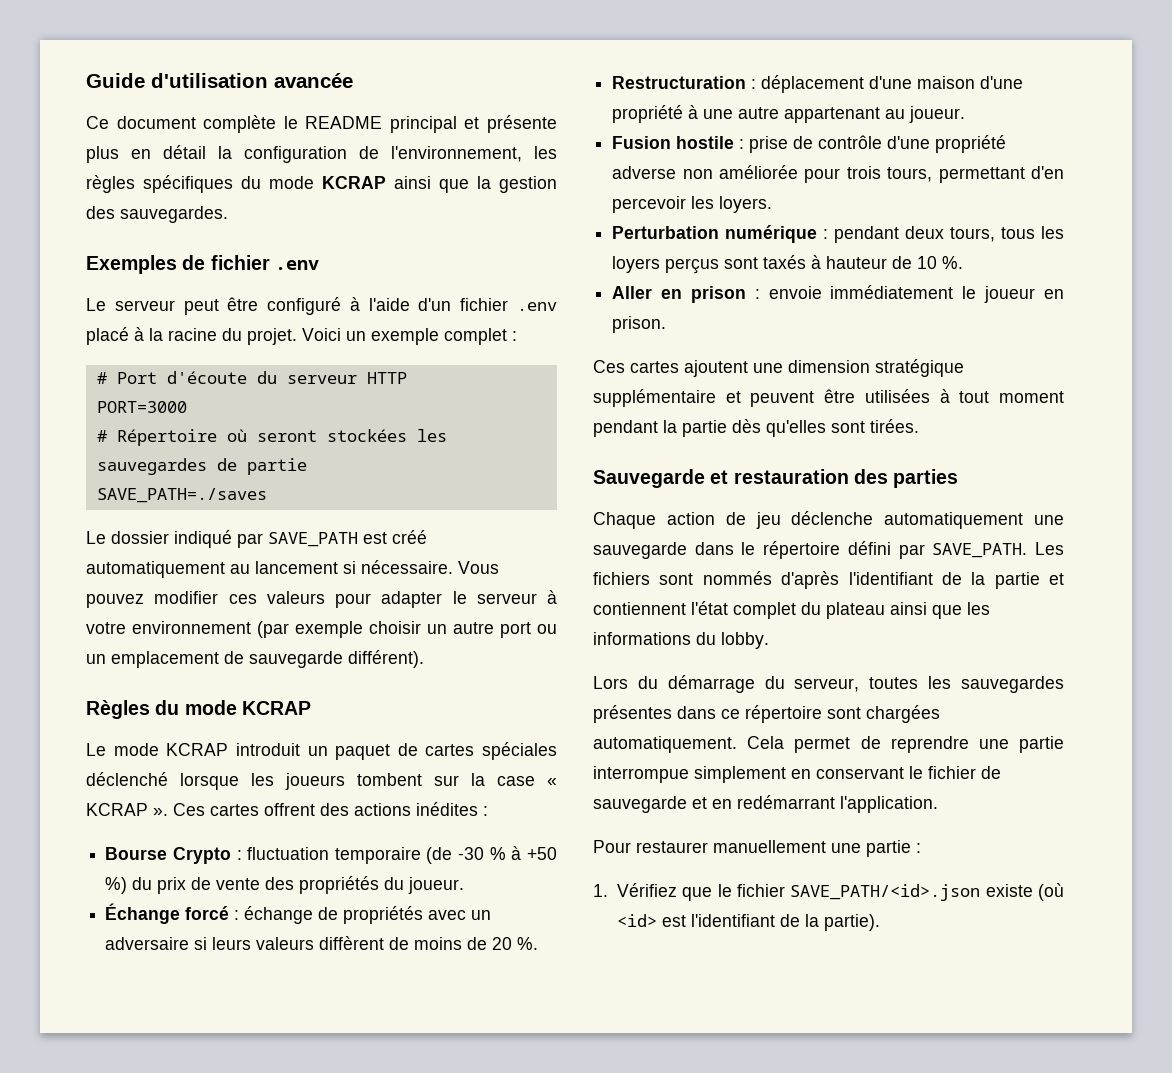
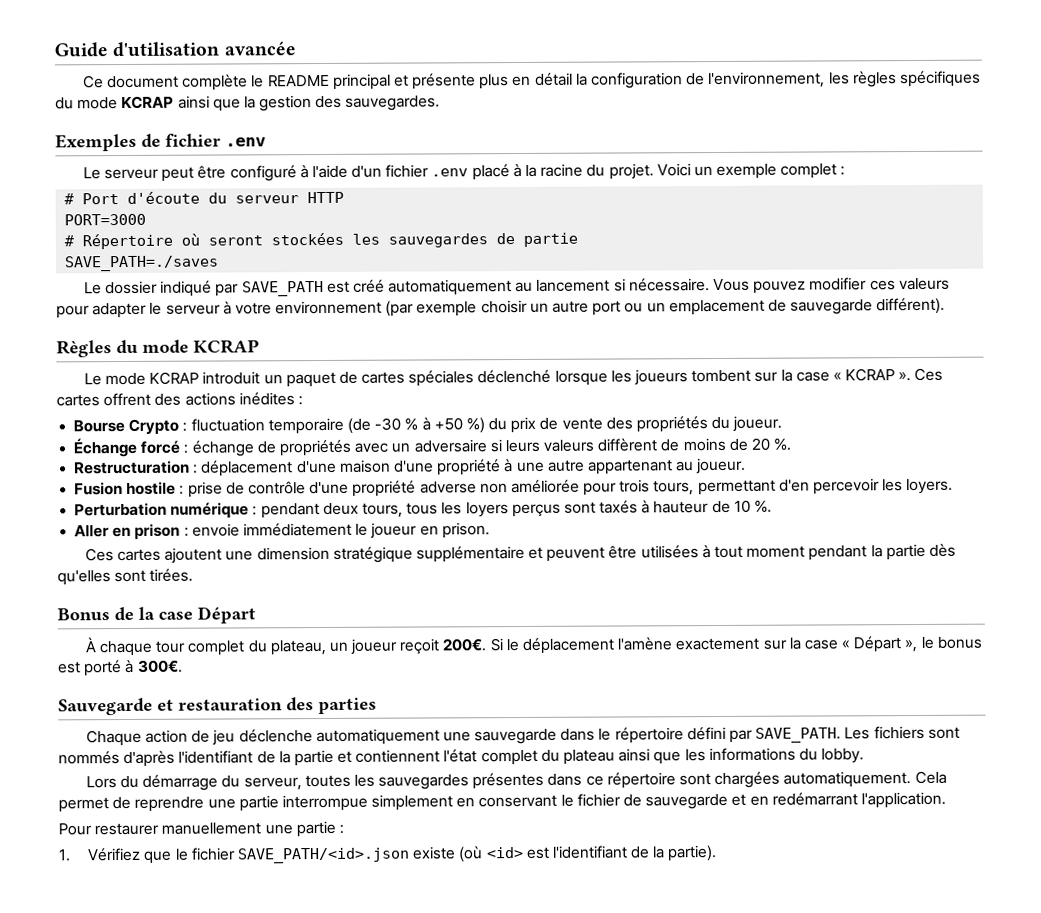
+ Bonus de la case Départ
+ À chaque tour complet du plateau, un joueur reçoit 200€. Si le déplacement l'amène exactement sur la case « Départ », le bonus est porté à 300€.

